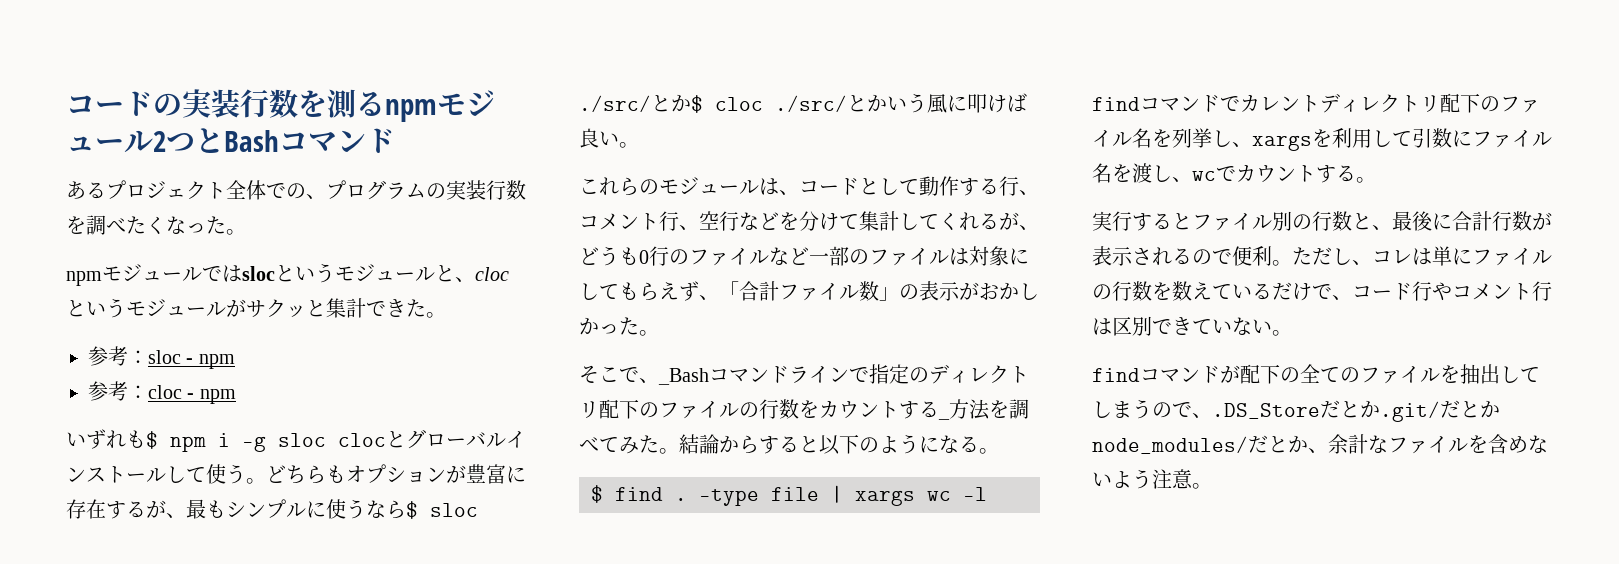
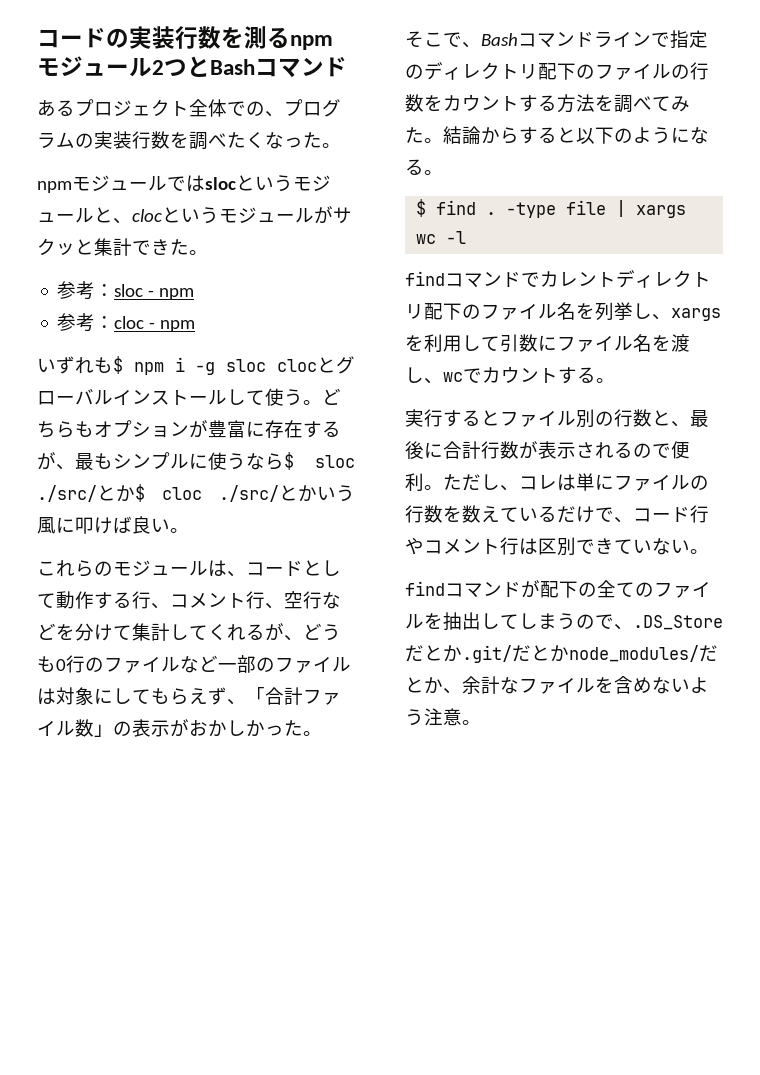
- そこで、_Bashコマンドラインで指定のディレクトリ配下のファイルの行数をカウントする_方法を調べてみた。
+ そこで、Bashコマンドラインで指定のディレクトリ配下のファイルの行数をカウントする方法を調べてみた。

